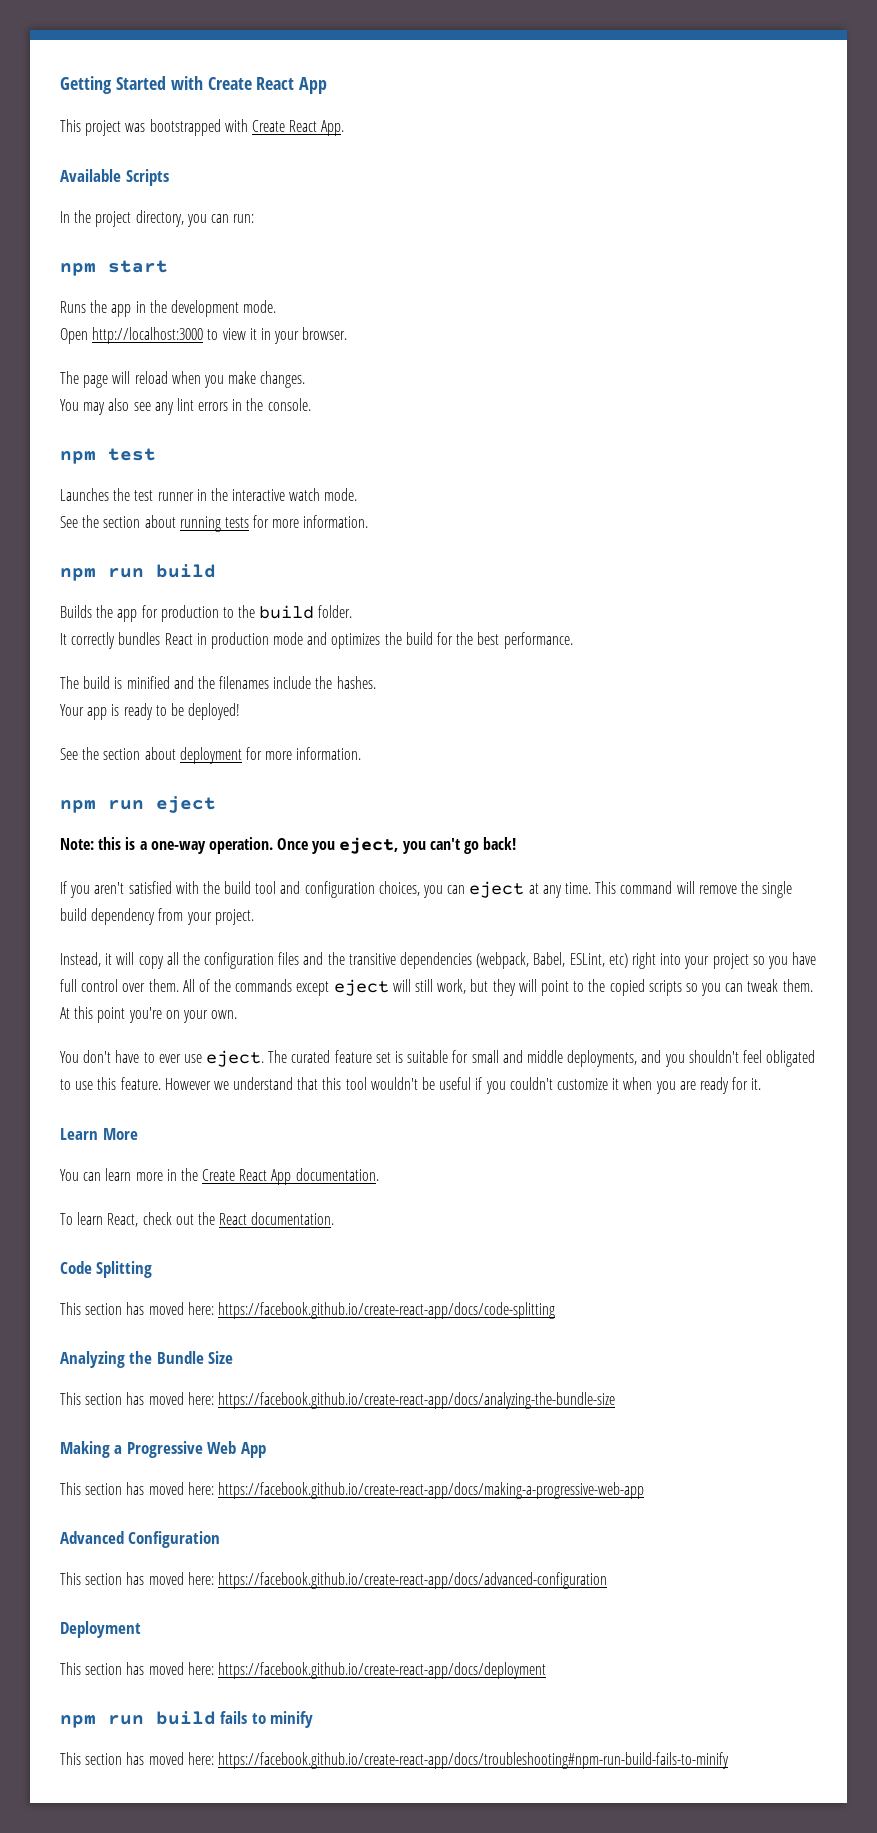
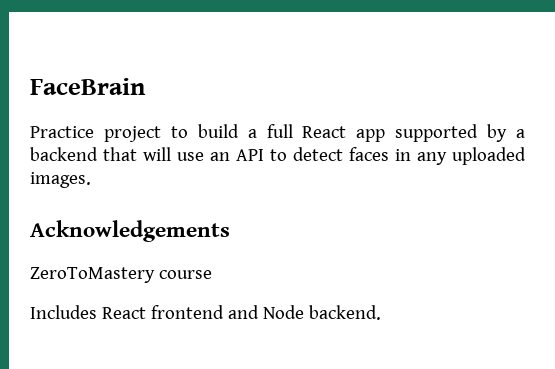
- Getting Started with Create React App
- This project was bootstrapped with Create React App.
- Available Scripts
- In the project directory, you can run:
- npm start
- Runs the app in the development mode.
- Open http://localhost:3000 to view it in your browser.
- The page will reload when you make changes.
- You may also see any lint errors in the console.
- npm test
- Launches the test runner in the interactive watch mode.
- See the section about running tests for more information.
- npm run build
- Builds the app for production to the build folder.
- It correctly bundles React in production mode and optimizes the build for the best performance.
- The build is minified and the filenames include the hashes.
- Your app is ready to be deployed!
- See the section about deployment for more information.
- npm run eject
- Note: this is a one-way operation. Once you eject, you can't go back!
- If you aren't satisfied with the build tool and configuration choices, you can eject at any time. This command will remove the single build dependency from your project.
- Instead, it will copy all the configuration files and the transitive dependencies (webpack, Babel, ESLint, etc) right into your project so you have full control over them. All of the commands except eject will still work, but they will point to the copied scripts so you can tweak them. At this point you're on your own.
- You don't have to ever use eject. The curated feature set is suitable for small and middle deployments, and you shouldn't feel obligated to use this feature. However we understand that this tool wouldn't be useful if you couldn't customize it when you are ready for it.
- Learn More
- You can learn more in the Create React App documentation.
- To learn React, check out the React documentation.
- Code Splitting
- This section has moved here: https://facebook.github.io/create-react-app/docs/code-splitting
- Analyzing the Bundle Size
- This section has moved here: https://facebook.github.io/create-react-app/docs/analyzing-the-bundle-size
- Making a Progressive Web App
- This section has moved here: https://facebook.github.io/create-react-app/docs/making-a-progressive-web-app
- Advanced Configuration
- This section has moved here: https://facebook.github.io/create-react-app/docs/advanced-configuration
- Deployment
- This section has moved here: https://facebook.github.io/create-react-app/docs/deployment
- npm run build fails to minify
- This section has moved here: https://facebook.github.io/create-react-app/docs/troubleshooting#npm-run-build-fails-to-minify
+ FaceBrain
+ Practice project to build a full React app supported by a backend that will use an API to detect faces in any uploaded images.
+ Acknowledgements
+ ZeroToMastery course
+ Includes React frontend and Node backend.

